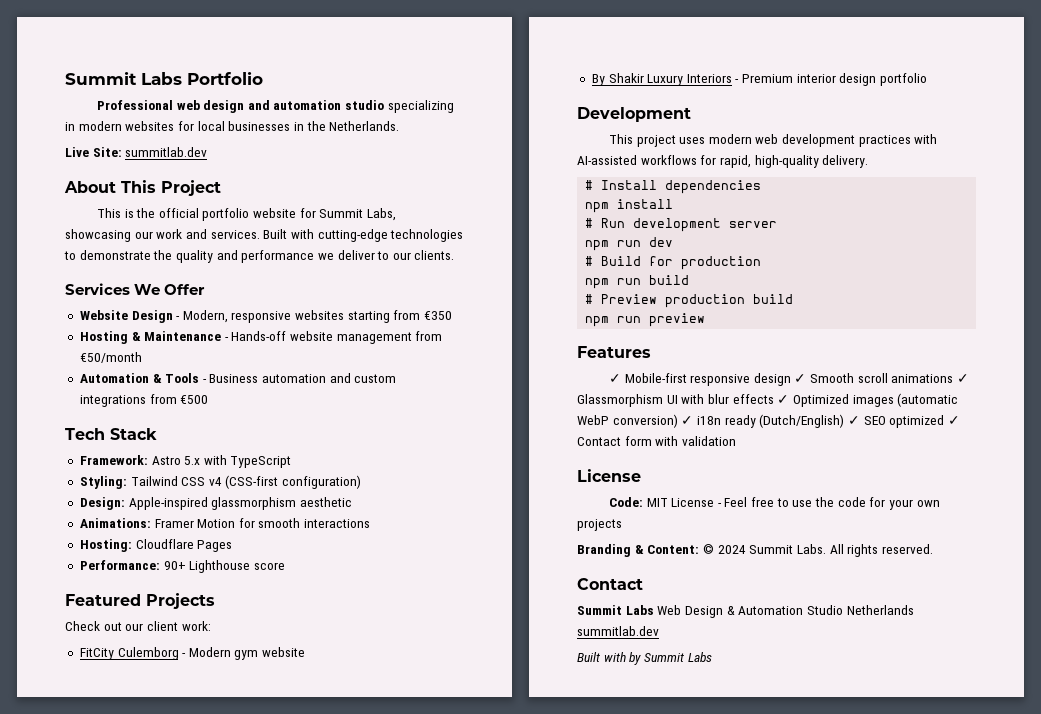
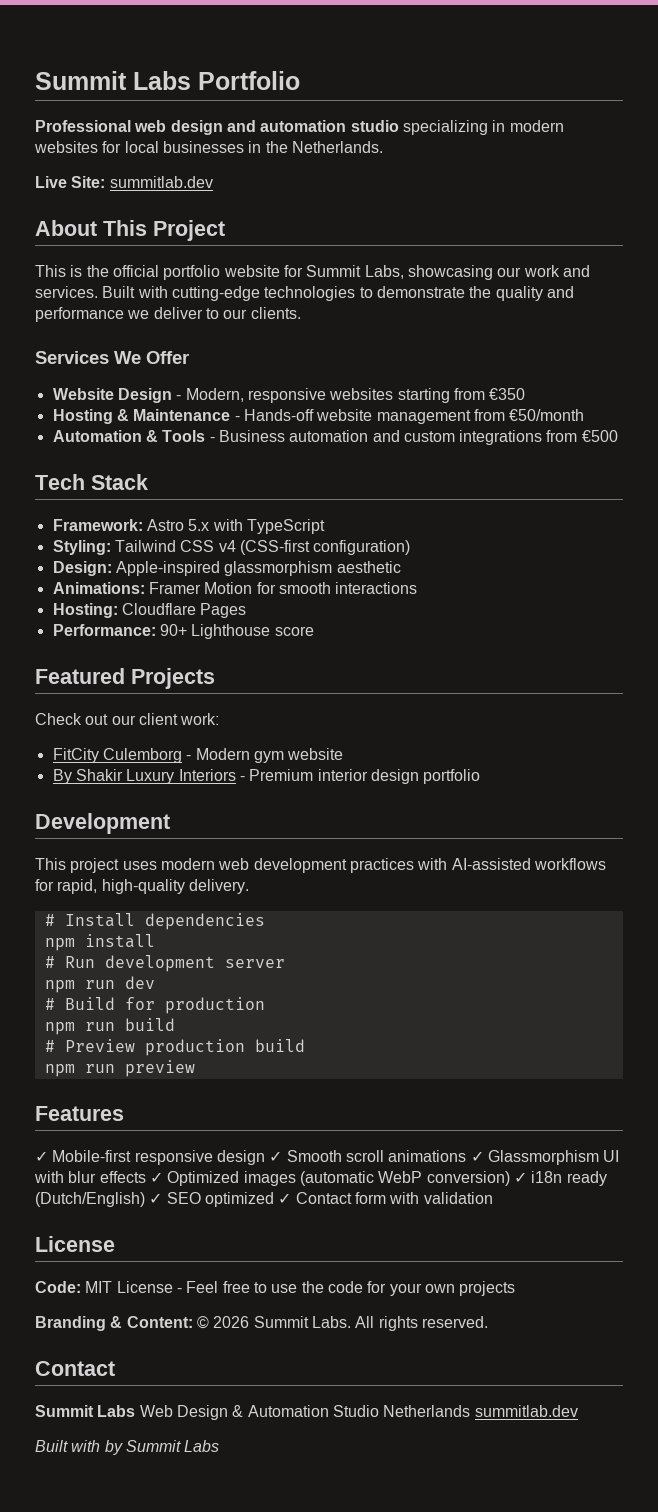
- Branding & Content: © 2024 Summit Labs.
+ Branding & Content: © 2026 Summit Labs.

